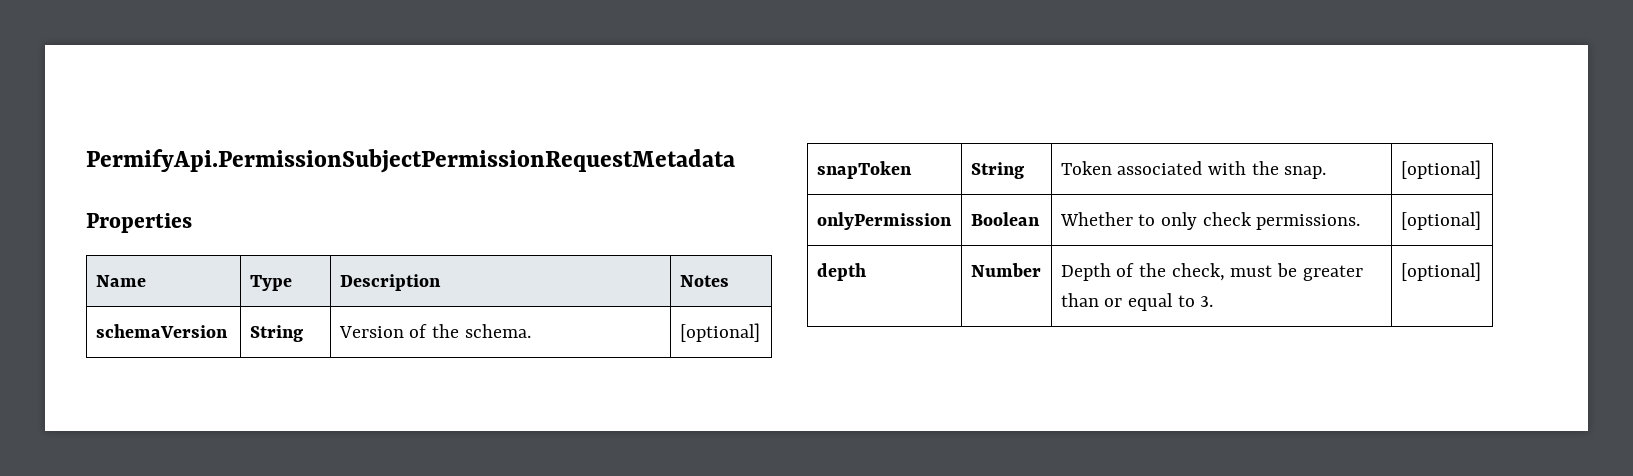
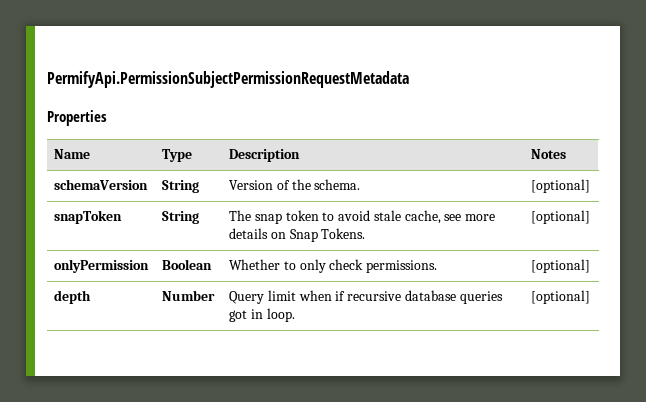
- snapToken | String | Token associated with the snap. | [optional]
+ snapToken | String | The snap token to avoid stale cache, see more details on Snap Tokens. | [optional]
- depth | Number | Depth of the check, must be greater than or equal to 3. | [optional]
+ depth | Number | Query limit when if recursive database queries got in loop. | [optional]

